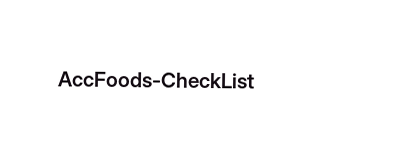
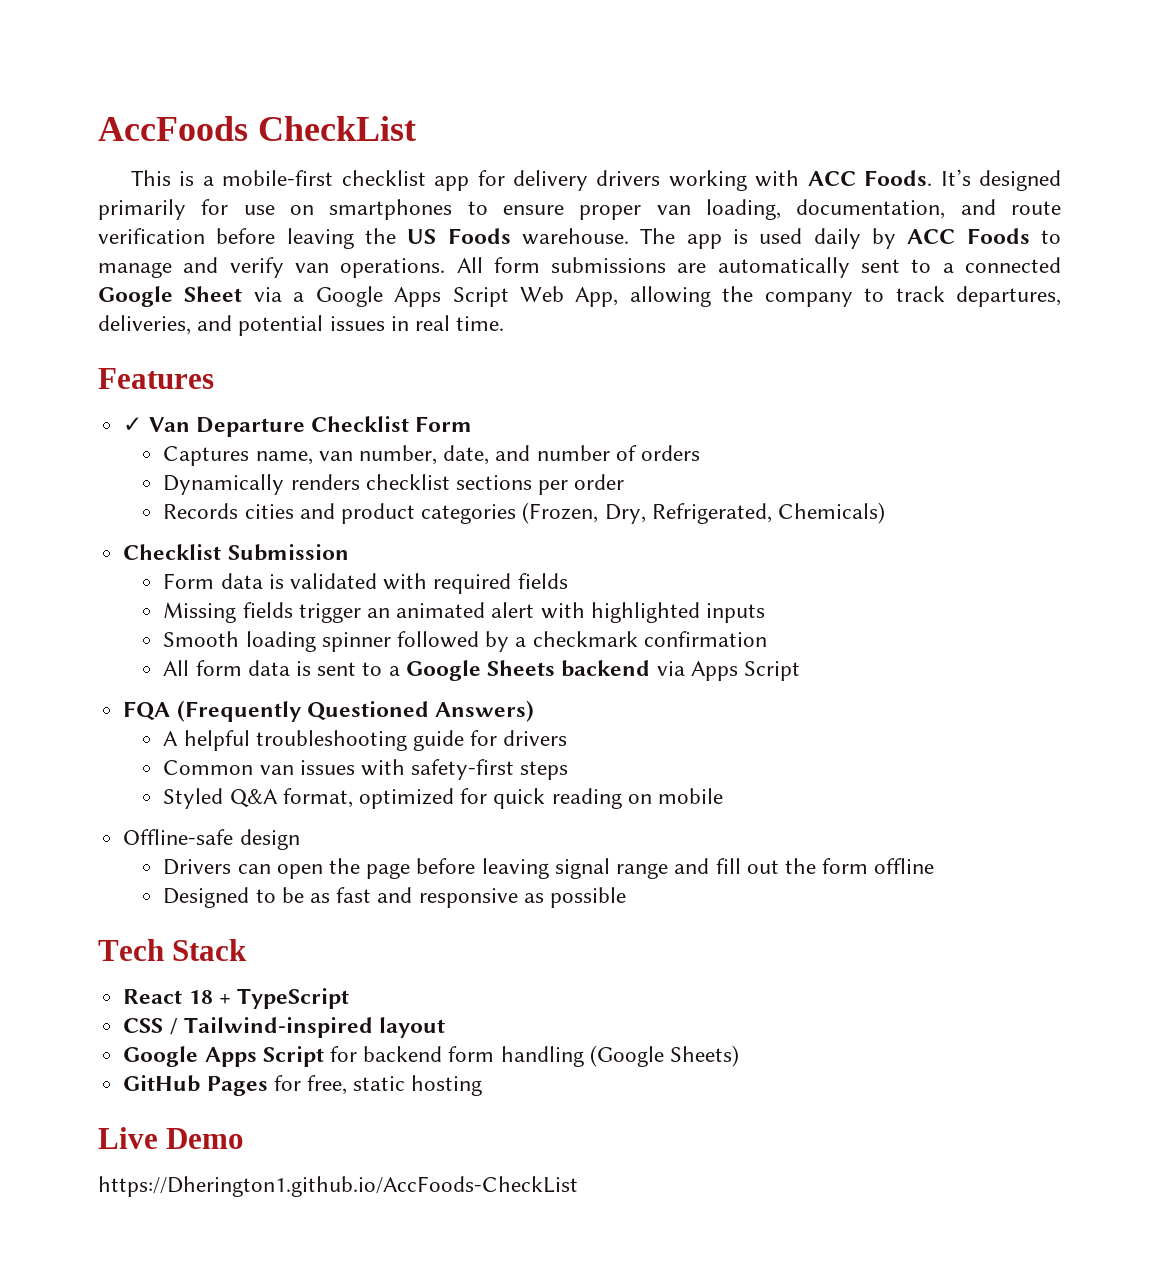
- AccFoods-CheckList
+ AccFoods CheckList
+ This is a mobile-first checklist app for delivery drivers working with ACC Foods. It’s designed primarily for use on smartphones to ensure proper van loading, documentation, and route verification before leaving the US Foods warehouse. The app is used daily by ACC Foods to manage and verify van operations. All form submissions are automatically sent to a connected Google Sheet via a Google Apps Script Web App, allowing the company to track departures, deliveries, and potential issues in real time.
+ Features
+ ✓ Van Departure Checklist Form
+ Captures name, van number, date, and number of orders
+ Dynamically renders checklist sections per order
+ Records cities and product categories (Frozen, Dry, Refrigerated, Chemicals)
+ Checklist Submission
+ Form data is validated with required fields
+ Missing fields trigger an animated alert with highlighted inputs
+ Smooth loading spinner followed by a checkmark confirmation
+ All form data is sent to a Google Sheets backend via Apps Script
+ FQA (Frequently Questioned Answers)
+ A helpful troubleshooting guide for drivers
+ Common van issues with safety-first steps
+ Styled Q&A format, optimized for quick reading on mobile
+ Offline-safe design
+ Drivers can open the page before leaving signal range and fill out the form offline
+ Designed to be as fast and responsive as possible
+ Tech Stack
+ React 18 + TypeScript
+ CSS / Tailwind-inspired layout
+ Google Apps Script for backend form handling (Google Sheets)
+ GitHub Pages for free, static hosting
+ Live Demo
+ https://Dherington1.github.io/AccFoods-CheckList

